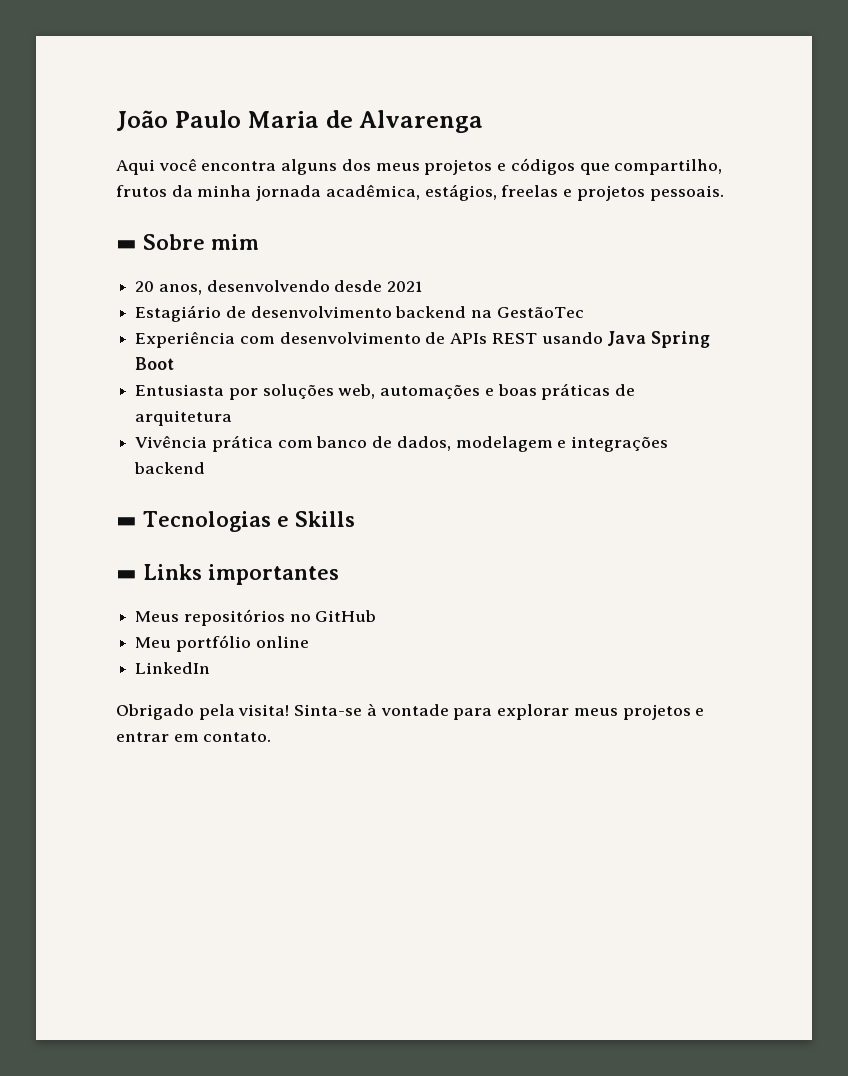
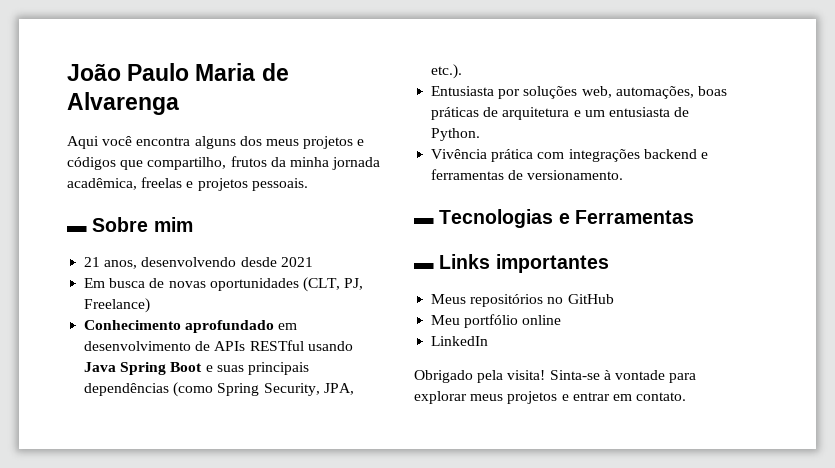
- Aqui você encontra alguns dos meus projetos e códigos que compartilho, frutos da minha jornada acadêmica, estágios, freelas e projetos pessoais.
+ Aqui você encontra alguns dos meus projetos e códigos que compartilho, frutos da minha jornada acadêmica, freelas e projetos pessoais.
- 20 anos, desenvolvendo desde 2021
+ 21 anos, desenvolvendo desde 2021
- Estagiário de desenvolvimento backend na GestãoTec
- Experiência com desenvolvimento de APIs REST usando Java Spring Boot
+ Em busca de novas oportunidades (CLT, PJ, Freelance)
+ Conhecimento aprofundado em desenvolvimento de APIs RESTful usando Java Spring Boot e suas principais dependências (como Spring Security, JPA, etc.).
- Entusiasta por soluções web, automações e boas práticas de arquitetura
- Vivência prática com banco de dados, modelagem e integrações backend
+ Entusiasta por soluções web, automações, boas práticas de arquitetura e um entusiasta de Python.
+ Vivência prática com integrações backend e ferramentas de versionamento.
- ▬ Tecnologias e Skills
+ ▬ Tecnologias e Ferramentas

